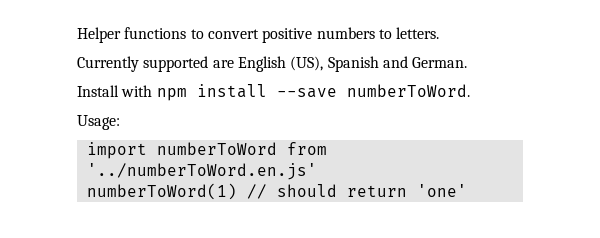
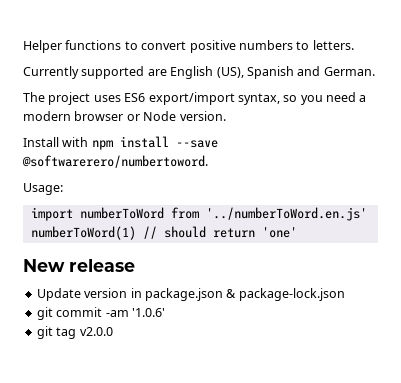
+ The project uses ES6 export/import syntax, so you need a modern browser or Node version.
- Install with npm install --save numberToWord.
+ Install with npm install --save @softwarerero/numbertoword.
+ New release
+ Update version in package.json & package-lock.json
+ git commit -am '1.0.6'
+ git tag v2.0.0

